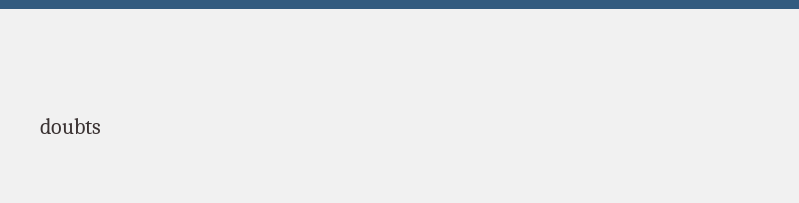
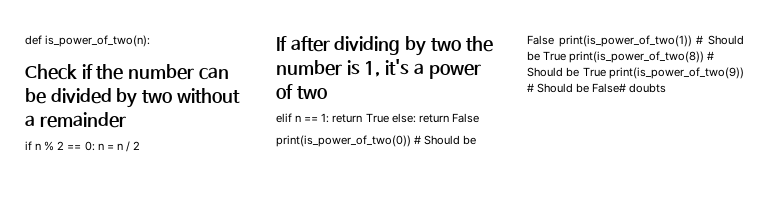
- doubts
+ def is_power_of_two(n):
+ Check if the number can be divided by two without a remainder
+ if n % 2 == 0: n = n / 2
+ If after dividing by two the number is 1, it's a power of two
+ elif n == 1: return True else: return False
+ print(is_power_of_two(0)) # Should be False print(is_power_of_two(1)) # Should be True print(is_power_of_two(8)) # Should be True print(is_power_of_two(9)) # Should be False# doubts

